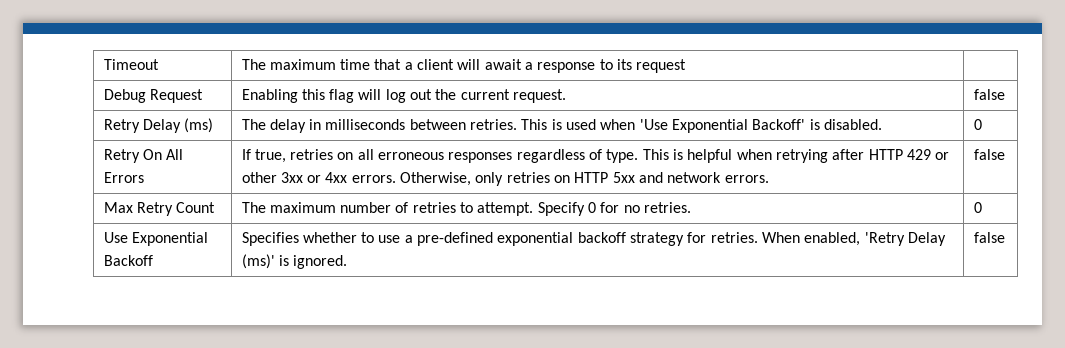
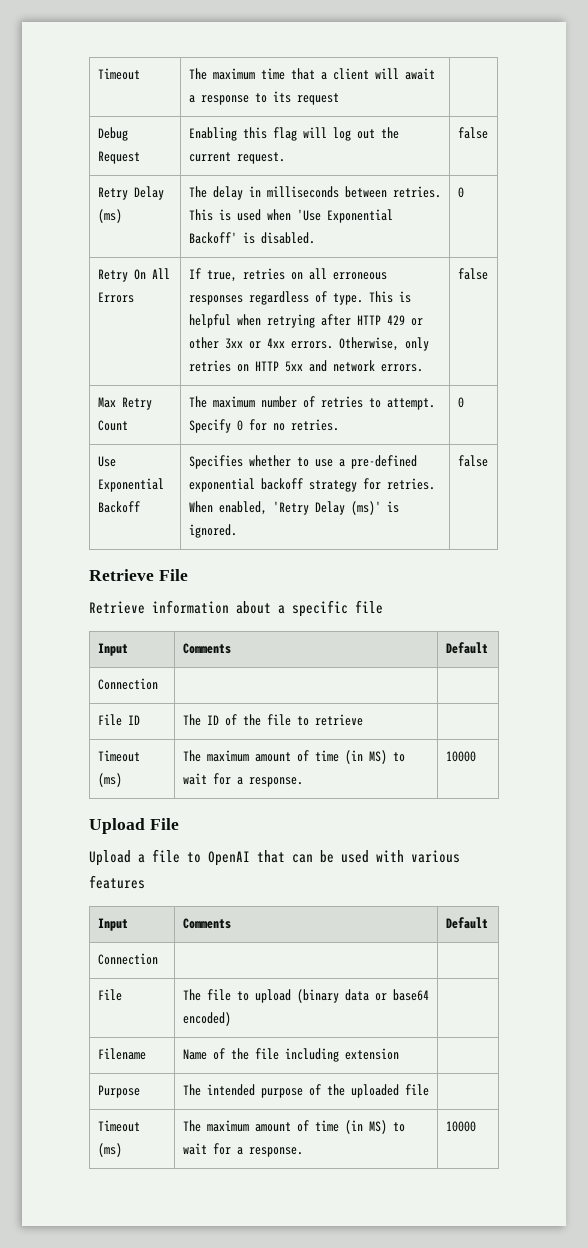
+ Retrieve File
+ Retrieve information about a specific file
+ Input | Comments | Default
+ Connection | |
+ File ID | The ID of the file to retrieve |
+ Timeout (ms) | The maximum amount of time (in MS) to wait for a response. | 10000
+ Upload File
+ Upload a file to OpenAI that can be used with various features
+ Input | Comments | Default
+ Connection | |
+ File | The file to upload (binary data or base64 encoded) |
+ Filename | Name of the file including extension |
+ Purpose | The intended purpose of the uploaded file |
+ Timeout (ms) | The maximum amount of time (in MS) to wait for a response. | 10000

